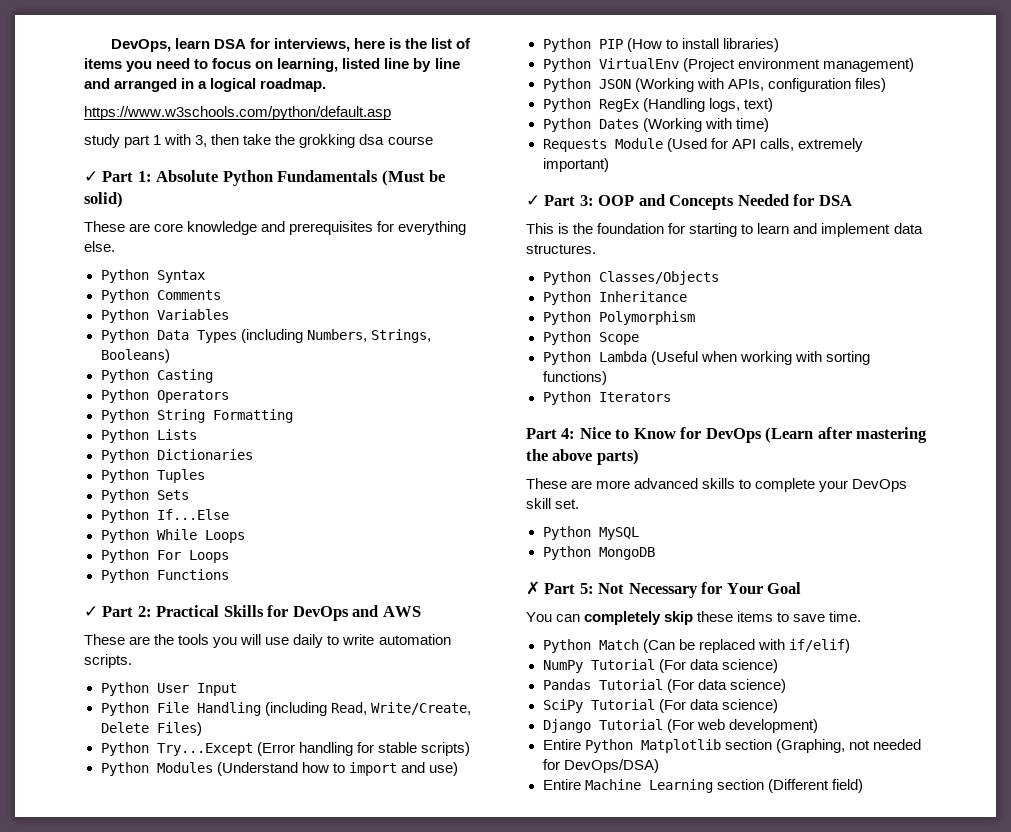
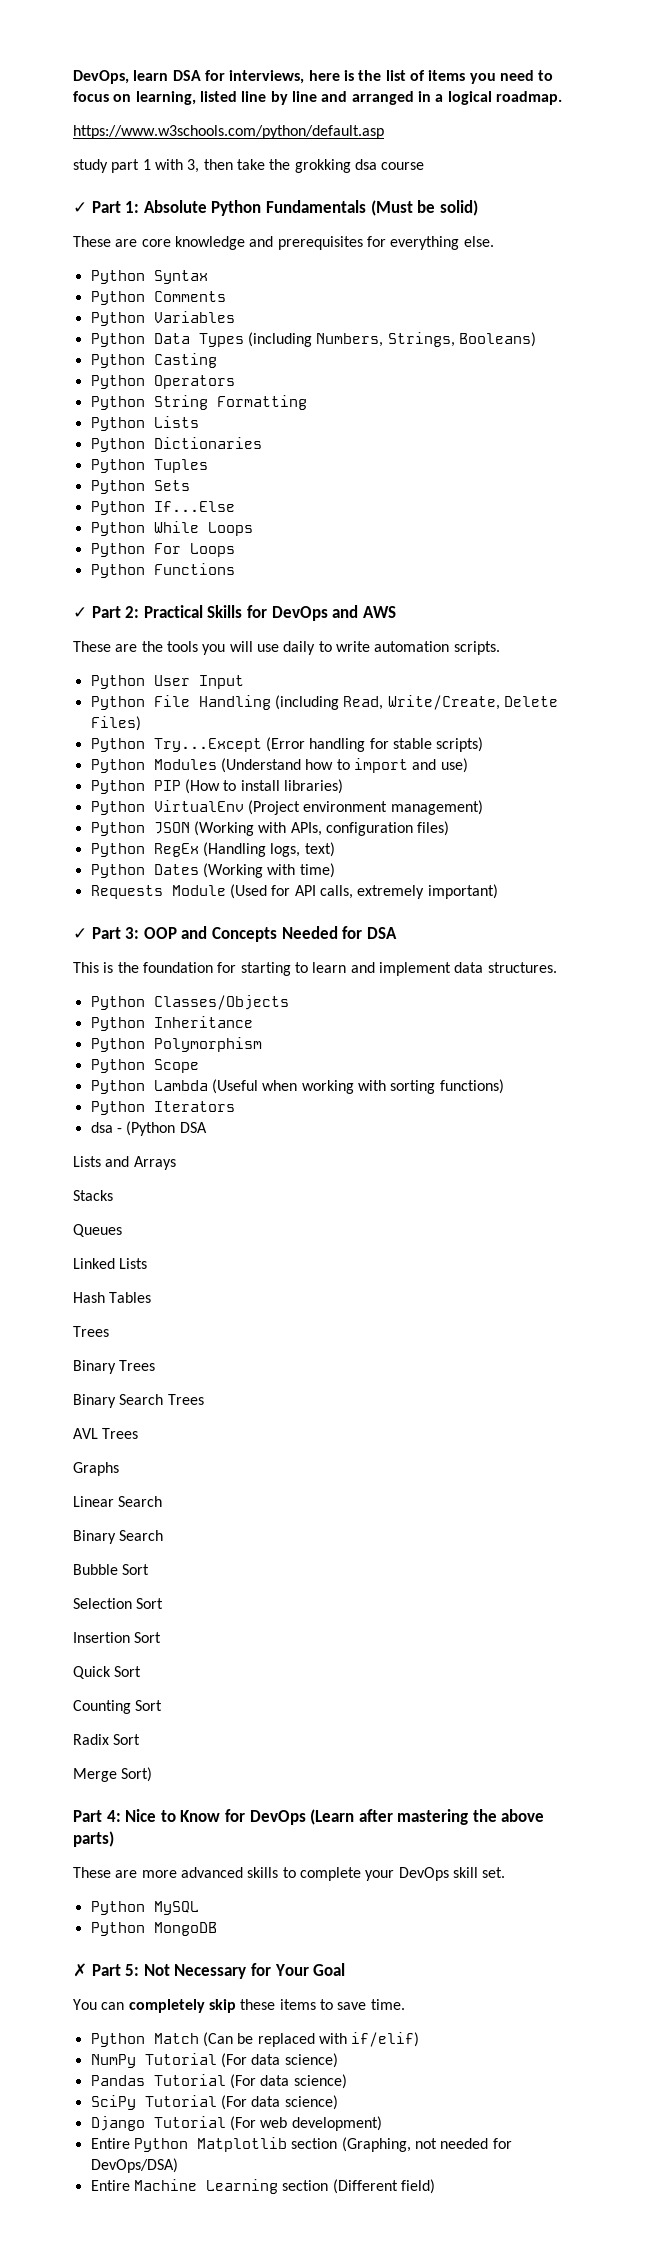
+ dsa - (Python DSA
+ Lists and Arrays
+ Stacks
+ Queues
+ Linked Lists
+ Hash Tables
+ Trees
+ Binary Trees
+ Binary Search Trees
+ AVL Trees
+ Graphs
+ Linear Search
+ Binary Search
+ Bubble Sort
+ Selection Sort
+ Insertion Sort
+ Quick Sort
+ Counting Sort
+ Radix Sort
+ Merge Sort)

